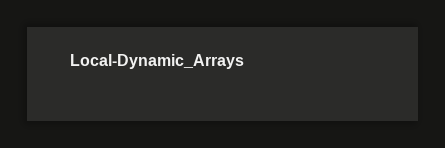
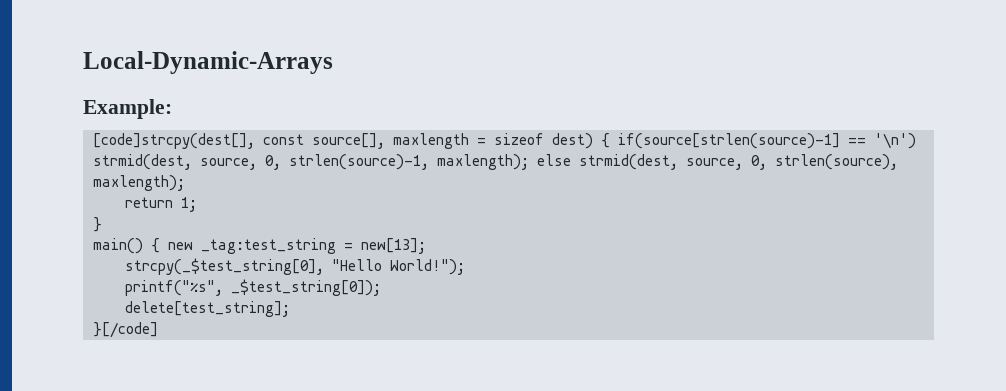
- Local-Dynamic_Arrays
+ Local-Dynamic-Arrays
+ Example:
+ [code]strcpy(dest[], const source[], maxlength = sizeof dest) { if(source[strlen(source)-1] == '\n') strmid(dest, source, 0, strlen(source)-1, maxlength); else strmid(dest, source, 0, strlen(source), maxlength);
+ return 1;
+ }
+ main() { new _tag:test_string = new[13];
+ strcpy(_$test_string[0], "Hello World!");
+ printf("%s", _$test_string[0]);
+ delete[test_string];
+ }[/code]

